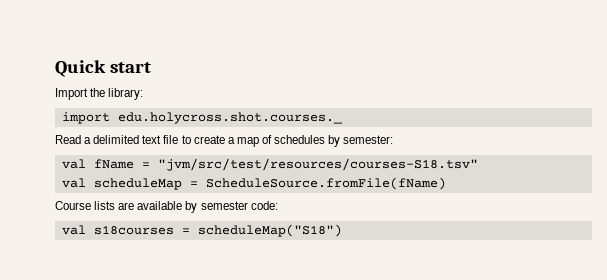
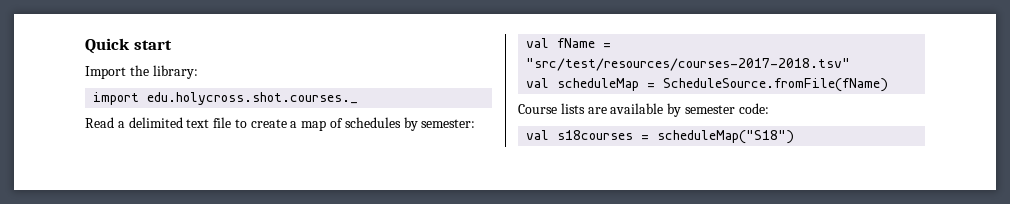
- val fName = "jvm/src/test/resources/courses-S18.tsv"
+ val fName = "src/test/resources/courses-2017-2018.tsv"

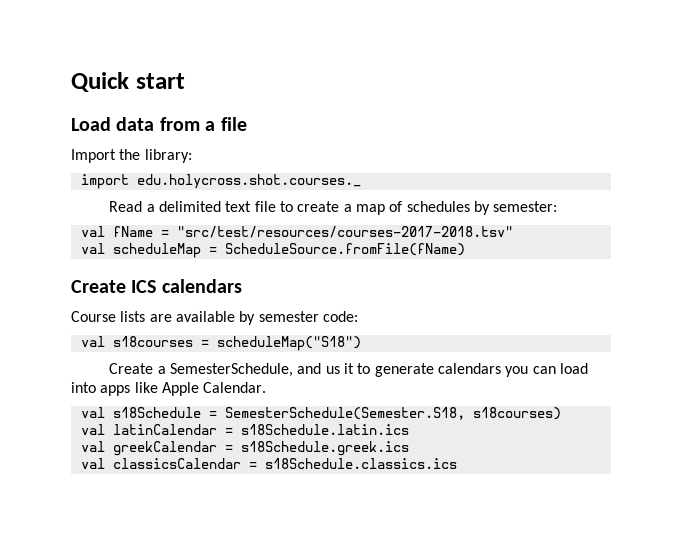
+ Load data from a file
+ Create ICS calendars
+ Create a SemesterSchedule, and us it to generate calendars you can load into apps like Apple Calendar.
+ val s18Schedule = SemesterSchedule(Semester.S18, s18courses)
+ val latinCalendar = s18Schedule.latin.ics
+ val greekCalendar = s18Schedule.greek.ics
+ val classicsCalendar = s18Schedule.classics.ics

